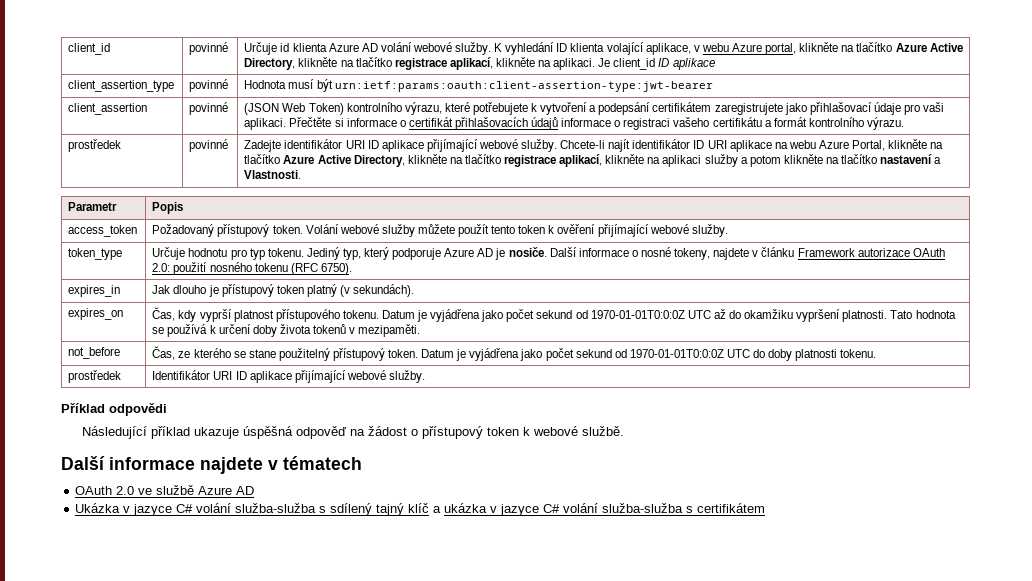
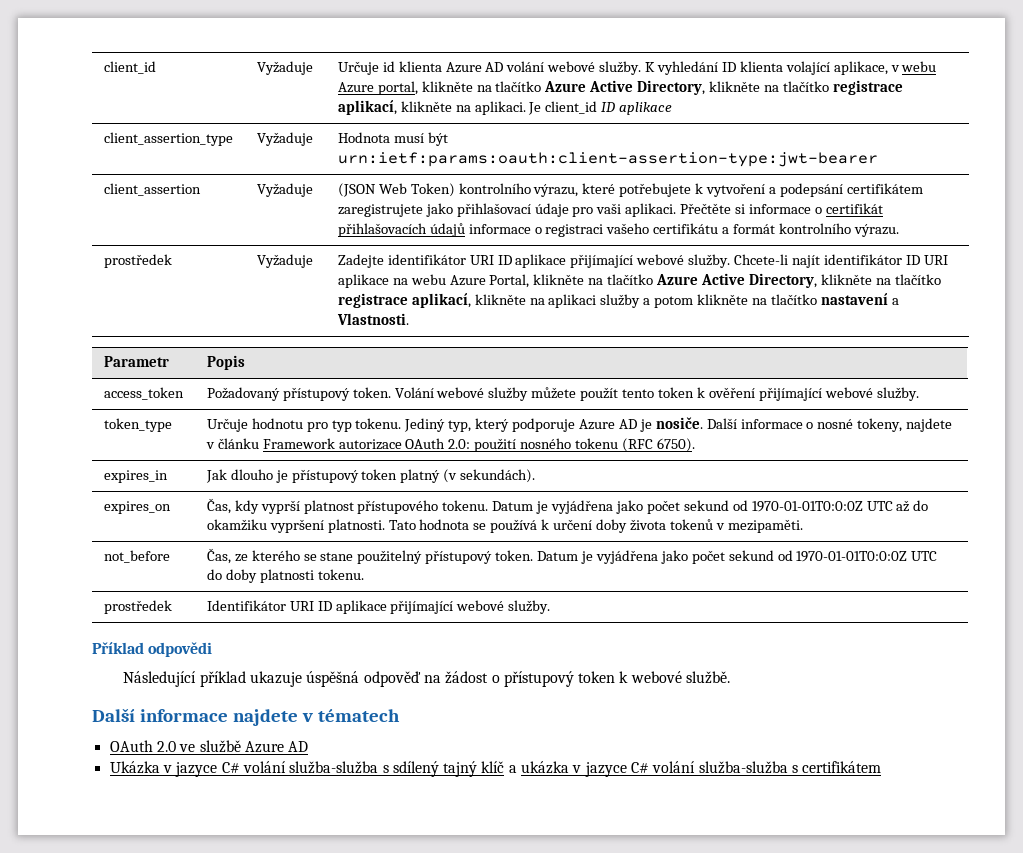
- client_id | povinné | Určuje id klienta Azure AD volání webové služby. K vyhledání ID klienta volající aplikace, v webu Azure portal, klikněte na tlačítko Azure Active Directory, klikněte na tlačítko registrace aplikací, klikněte na aplikaci. Je client_id ID aplikace
+ client_id | Vyžaduje | Určuje id klienta Azure AD volání webové služby. K vyhledání ID klienta volající aplikace, v webu Azure portal, klikněte na tlačítko Azure Active Directory, klikněte na tlačítko registrace aplikací, klikněte na aplikaci. Je client_id ID aplikace
- client_assertion_type | povinné | Hodnota musí být urn:ietf:params:oauth:client-assertion-type:jwt-bearer
+ client_assertion_type | Vyžaduje | Hodnota musí být urn:ietf:params:oauth:client-assertion-type:jwt-bearer
- client_assertion | povinné | (JSON Web Token) kontrolního výrazu, které potřebujete k vytvoření a podepsání certifikátem zaregistrujete jako přihlašovací údaje pro vaši aplikaci. Přečtěte si informace o certifikát přihlašovacích údajů informace o registraci vašeho certifikátu a formát kontrolního výrazu.
+ client_assertion | Vyžaduje | (JSON Web Token) kontrolního výrazu, které potřebujete k vytvoření a podepsání certifikátem zaregistrujete jako přihlašovací údaje pro vaši aplikaci. Přečtěte si informace o certifikát přihlašovacích údajů informace o registraci vašeho certifikátu a formát kontrolního výrazu.
- prostředek | povinné
+ prostředek | Vyžaduje

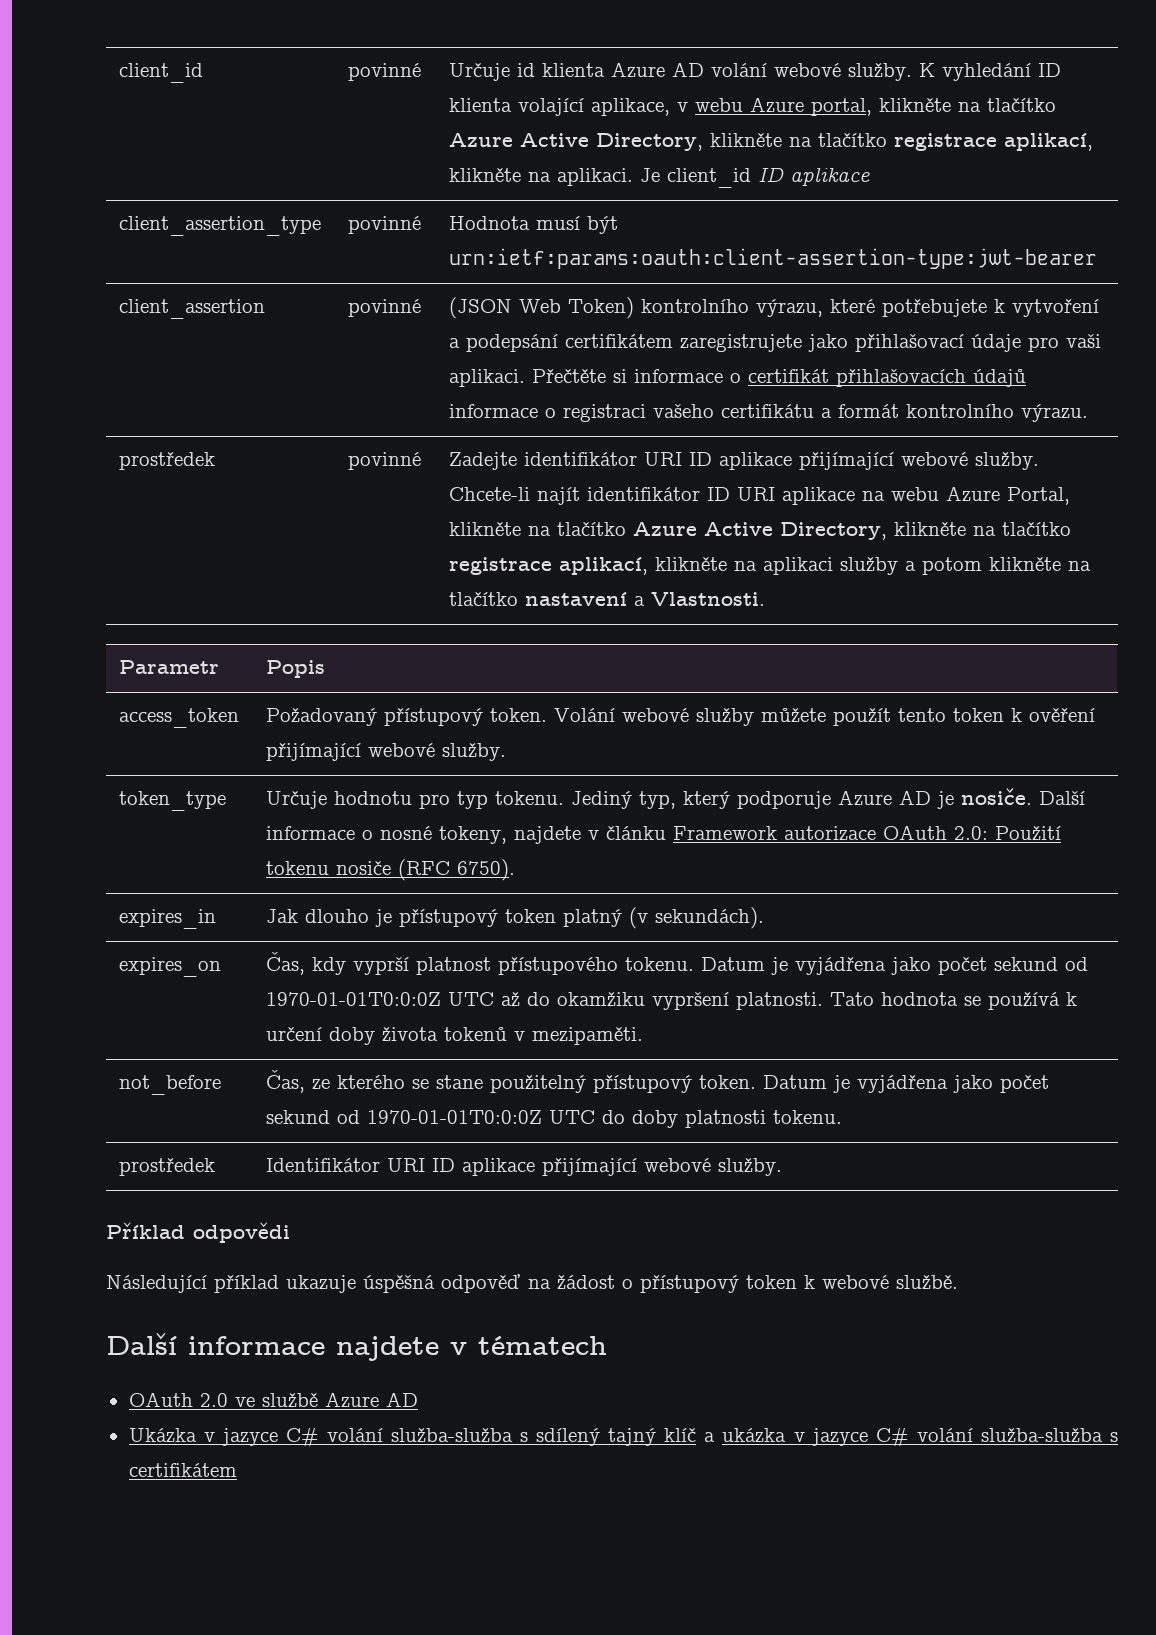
- client_id | Vyžaduje | Určuje id klienta Azure AD volání webové služby. K vyhledání ID klienta volající aplikace, v webu Azure portal, klikněte na tlačítko Azure Active Directory, klikněte na tlačítko registrace aplikací, klikněte na aplikaci. Je client_id ID aplikace
+ client_id | povinné | Určuje id klienta Azure AD volání webové služby. K vyhledání ID klienta volající aplikace, v webu Azure portal, klikněte na tlačítko Azure Active Directory, klikněte na tlačítko registrace aplikací, klikněte na aplikaci. Je client_id ID aplikace
- client_assertion_type | Vyžaduje | Hodnota musí být urn:ietf:params:oauth:client-assertion-type:jwt-bearer
+ client_assertion_type | povinné | Hodnota musí být urn:ietf:params:oauth:client-assertion-type:jwt-bearer
- client_assertion | Vyžaduje | (JSON Web Token) kontrolního výrazu, které potřebujete k vytvoření a podepsání certifikátem zaregistrujete jako přihlašovací údaje pro vaši aplikaci. Přečtěte si informace o certifikát přihlašovacích údajů informace o registraci vašeho certifikátu a formát kontrolního výrazu.
+ client_assertion | povinné | (JSON Web Token) kontrolního výrazu, které potřebujete k vytvoření a podepsání certifikátem zaregistrujete jako přihlašovací údaje pro vaši aplikaci. Přečtěte si informace o certifikát přihlašovacích údajů informace o registraci vašeho certifikátu a formát kontrolního výrazu.
- prostředek | Vyžaduje
+ prostředek | povinné
- token_type | Určuje hodnotu pro typ tokenu. Jediný typ, který podporuje Azure AD je nosiče. Další informace o nosné tokeny, najdete v článku Framework autorizace OAuth 2.0: použití nosného tokenu (RFC 6750).
+ token_type | Určuje hodnotu pro typ tokenu. Jediný typ, který podporuje Azure AD je nosiče. Další informace o nosné tokeny, najdete v článku Framework autorizace OAuth 2.0: Použití tokenu nosiče (RFC 6750).

